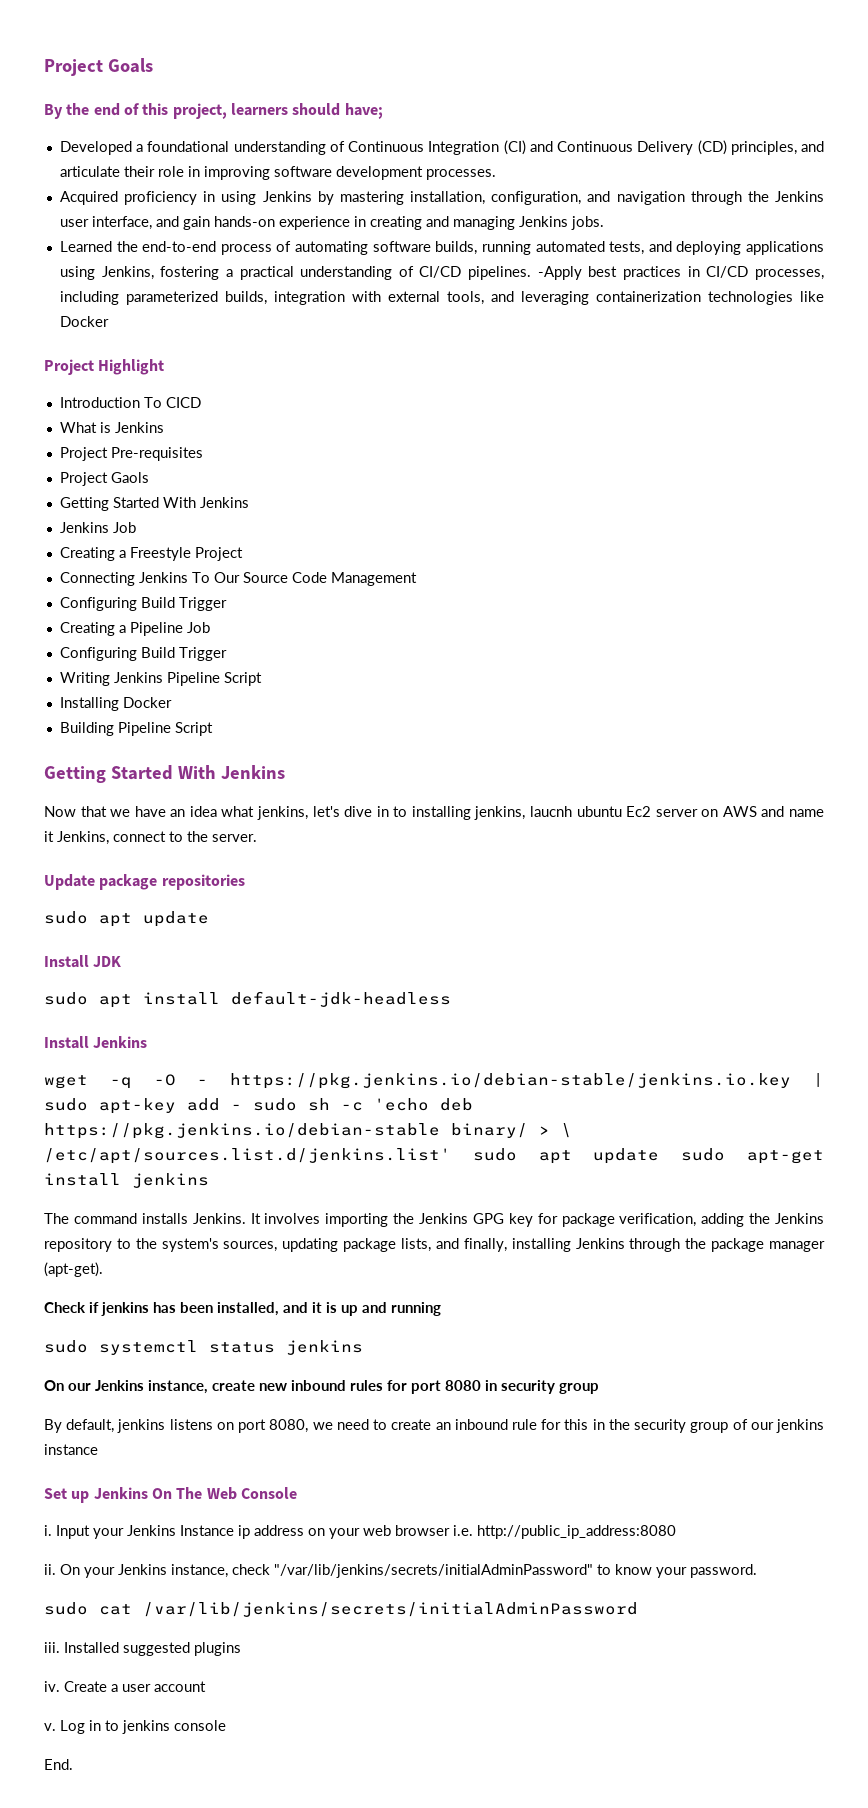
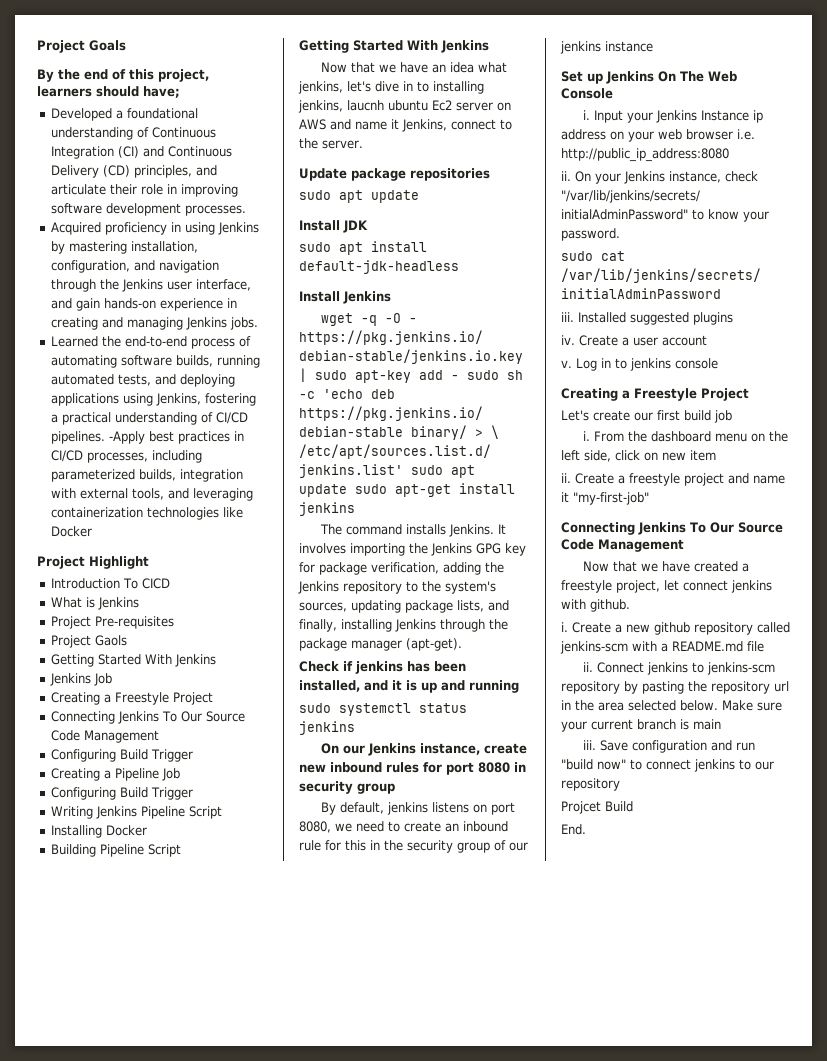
  Log in to jenkins console
+ Creating a Freestyle Project
+ Let's create our first build job
+ i. From the dashboard menu on the left side, click on new item
+ ii. Create a freestyle project and name it "my-first-job"
+ Connecting Jenkins To Our Source Code Management
+ Now that we have created a freestyle project, let connect jenkins with github.
+ i. Create a new github repository called jenkins-scm with a README.md file
+ ii. Connect jenkins to jenkins-scm repository by pasting the repository url in the area selected below. Make sure your current branch is main
+ iii. Save configuration and run "build now" to connect jenkins to our repository
+ Projcet Build

